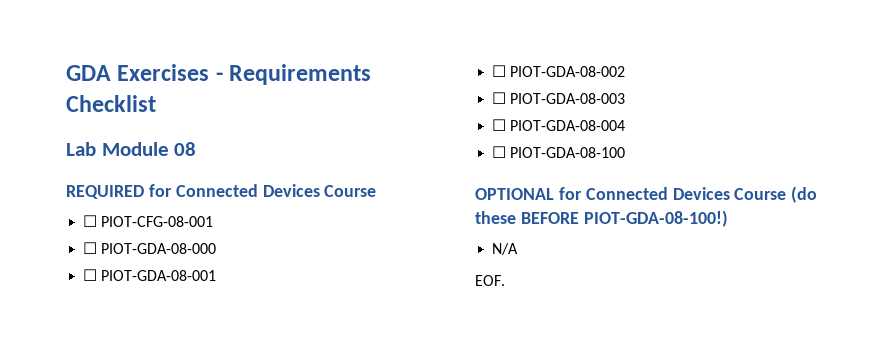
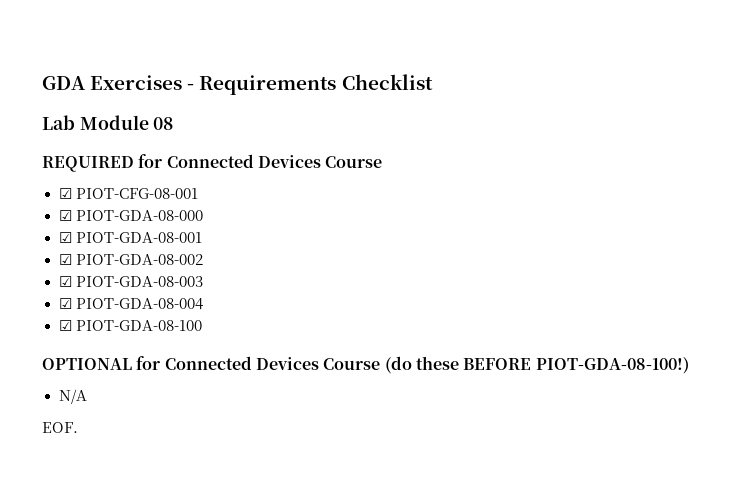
- ☐ PIOT-CFG-08-001
+ ☑ PIOT-CFG-08-001
- ☐ PIOT-GDA-08-000
+ ☑ PIOT-GDA-08-000
- ☐ PIOT-GDA-08-001
+ ☑ PIOT-GDA-08-001
- ☐ PIOT-GDA-08-002
+ ☑ PIOT-GDA-08-002
- ☐ PIOT-GDA-08-003
+ ☑ PIOT-GDA-08-003
- ☐ PIOT-GDA-08-004
+ ☑ PIOT-GDA-08-004
- ☐ PIOT-GDA-08-100
+ ☑ PIOT-GDA-08-100

